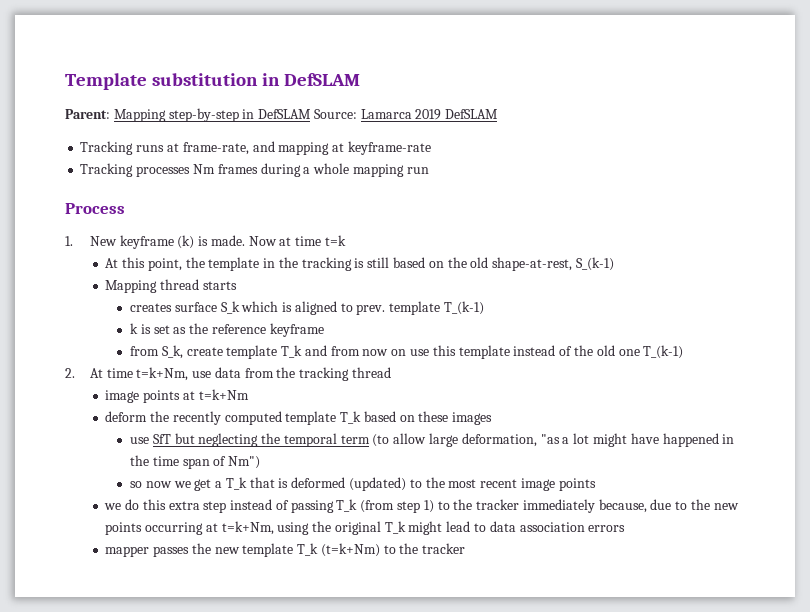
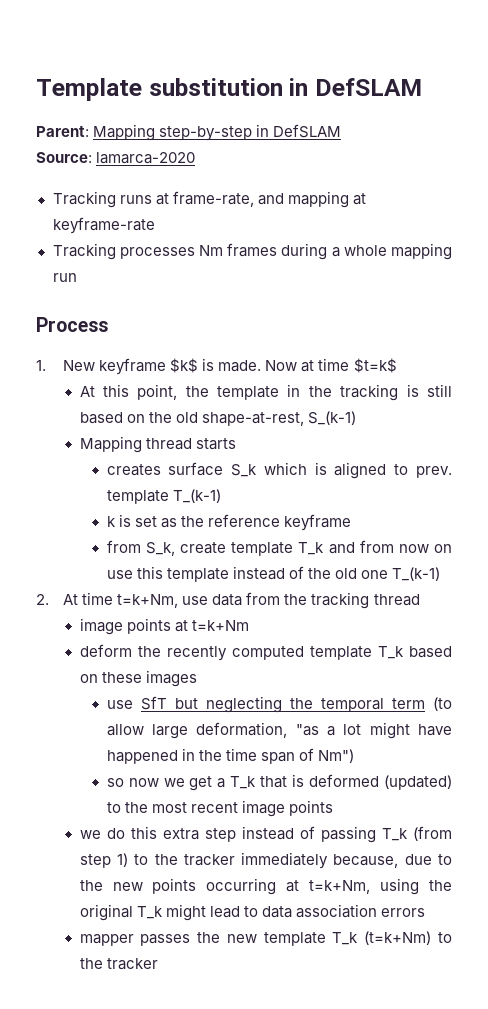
- Parent: Mapping step-by-step in DefSLAM Source: Lamarca 2019 DefSLAM
+ Parent: Mapping step-by-step in DefSLAM
+ Source: lamarca-2020
- 1. New keyframe (k) is made.
+ 1. New keyframe $k$ is made.
- Now at time t=k
+ Now at time $t=k$

